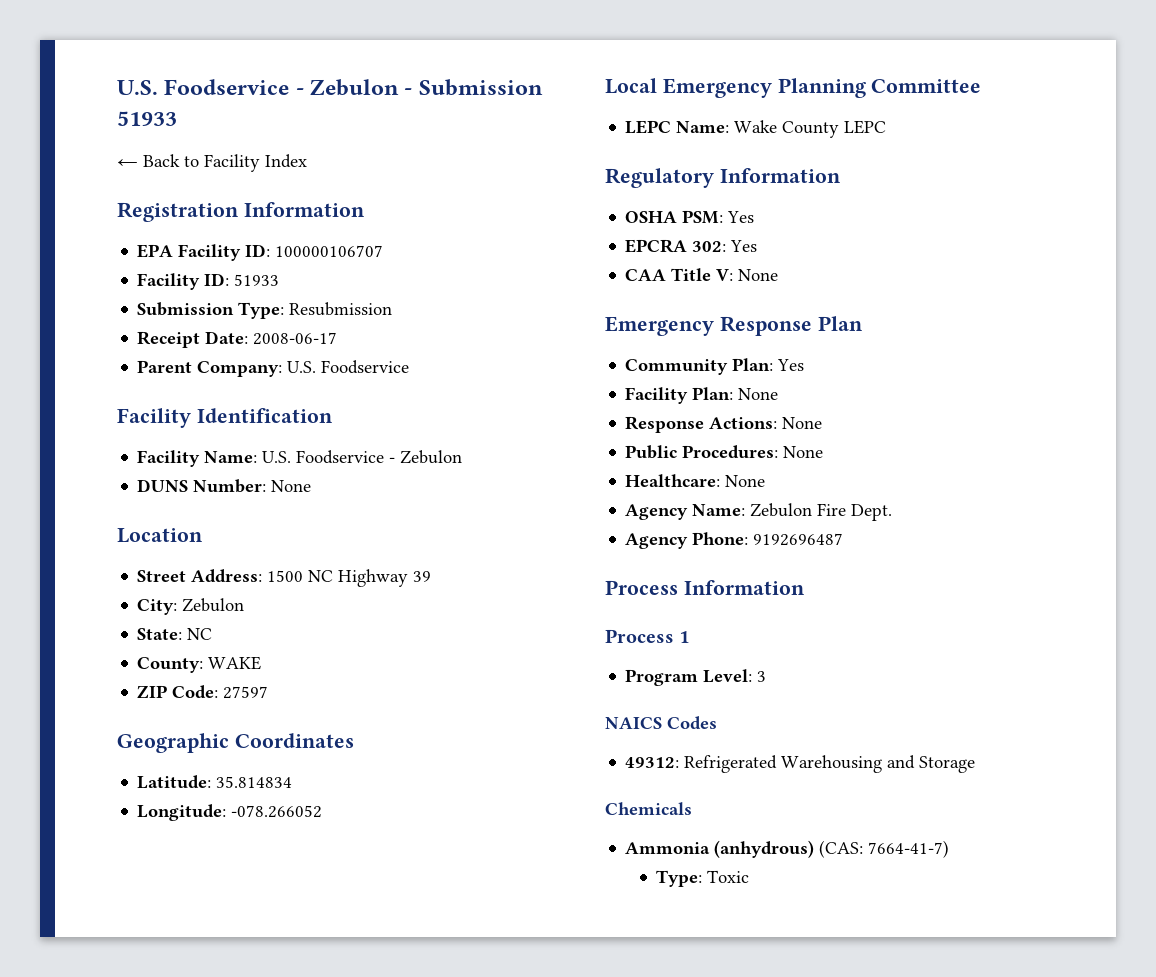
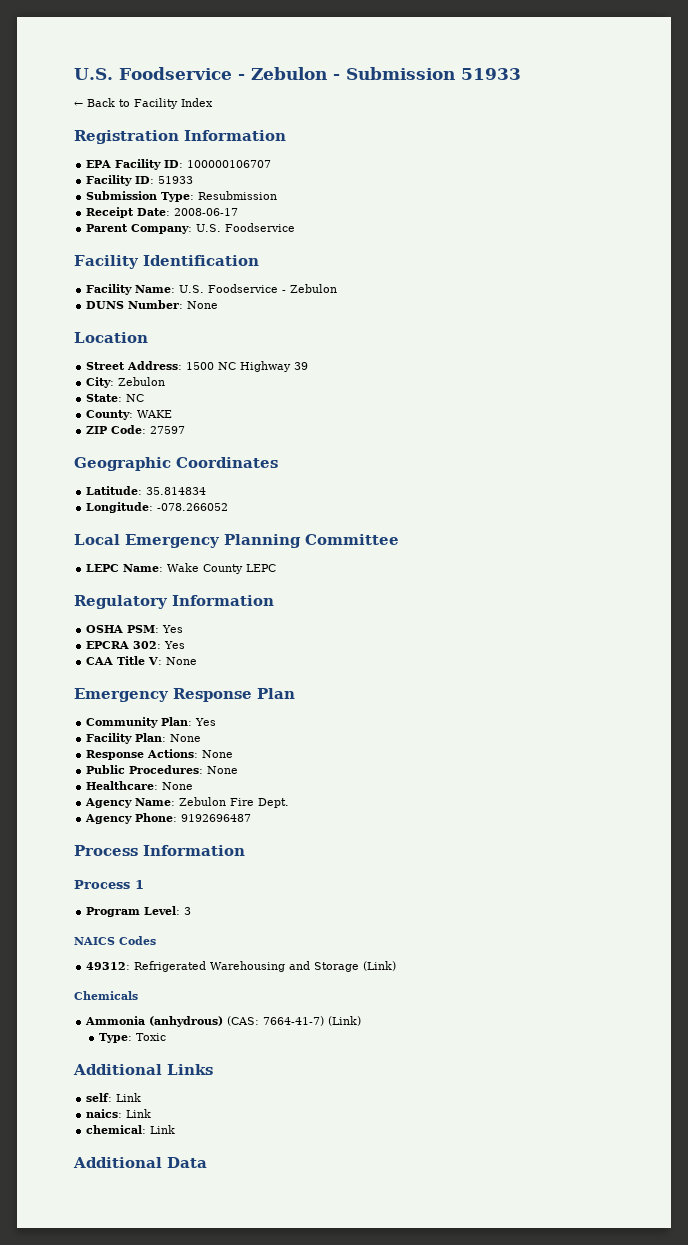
- 49312: Refrigerated Warehousing and Storage
+ 49312: Refrigerated Warehousing and Storage (Link)
- Ammonia (anhydrous) (CAS: 7664-41-7)
+ Ammonia (anhydrous) (CAS: 7664-41-7) (Link)
+ Additional Links
+ self: Link
+ naics: Link
+ chemical: Link
+ Additional Data

